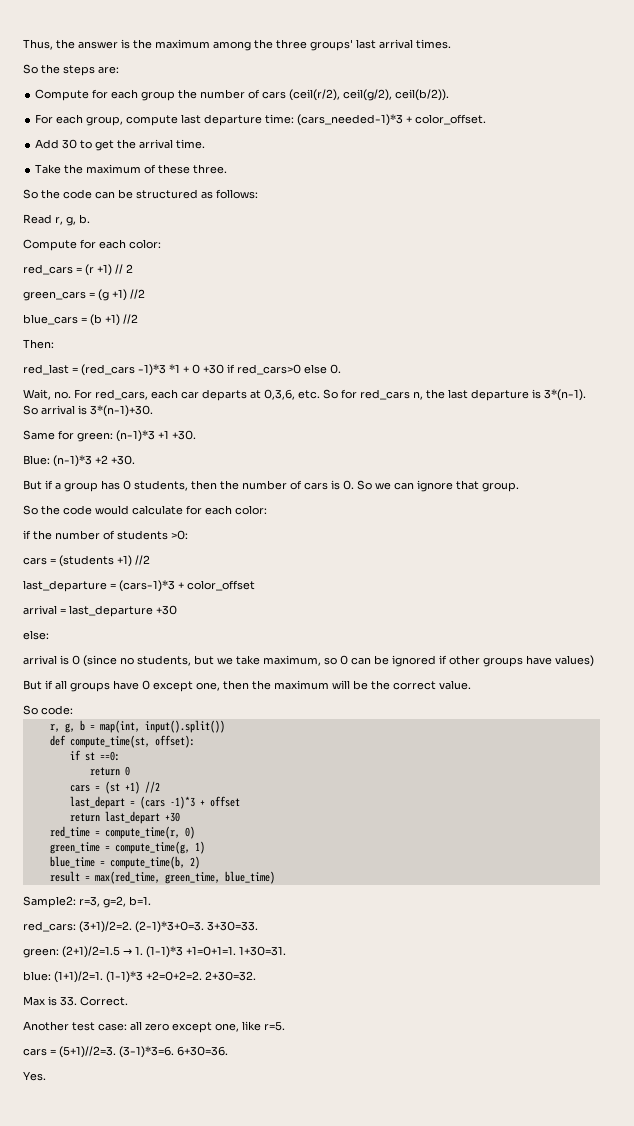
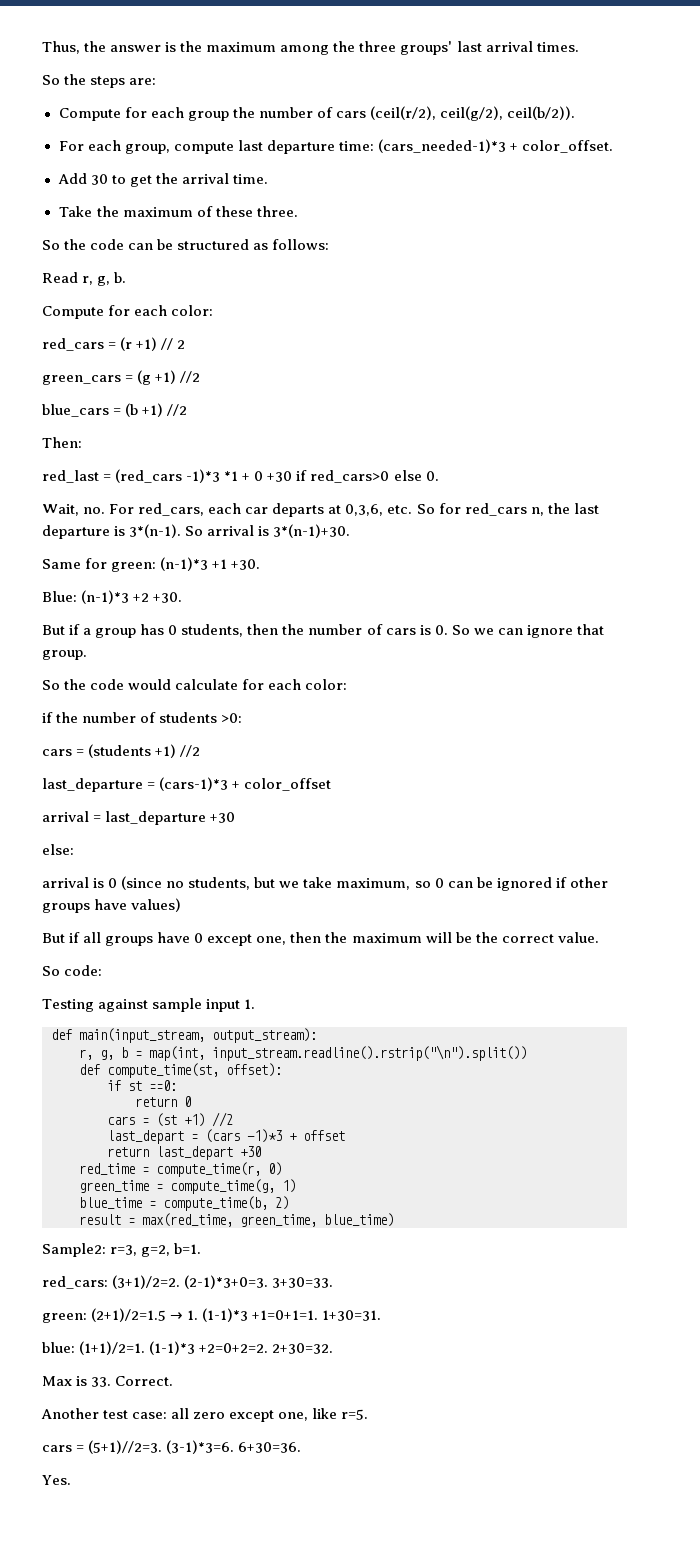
+ Testing against sample input 1.
+ def main(input_stream, output_stream):
- r, g, b = map(int, input().split())
+ r, g, b = map(int, input_stream.readline().rstrip("\n").split())

